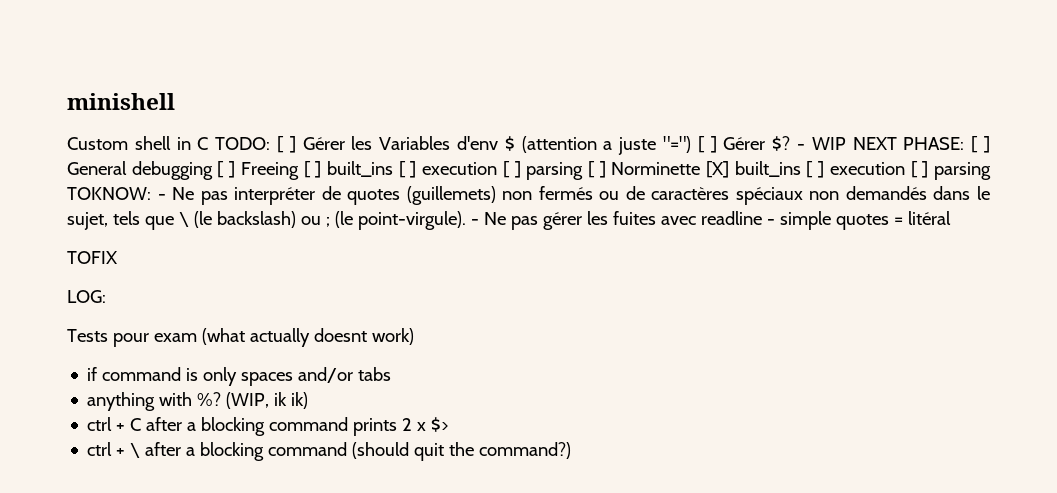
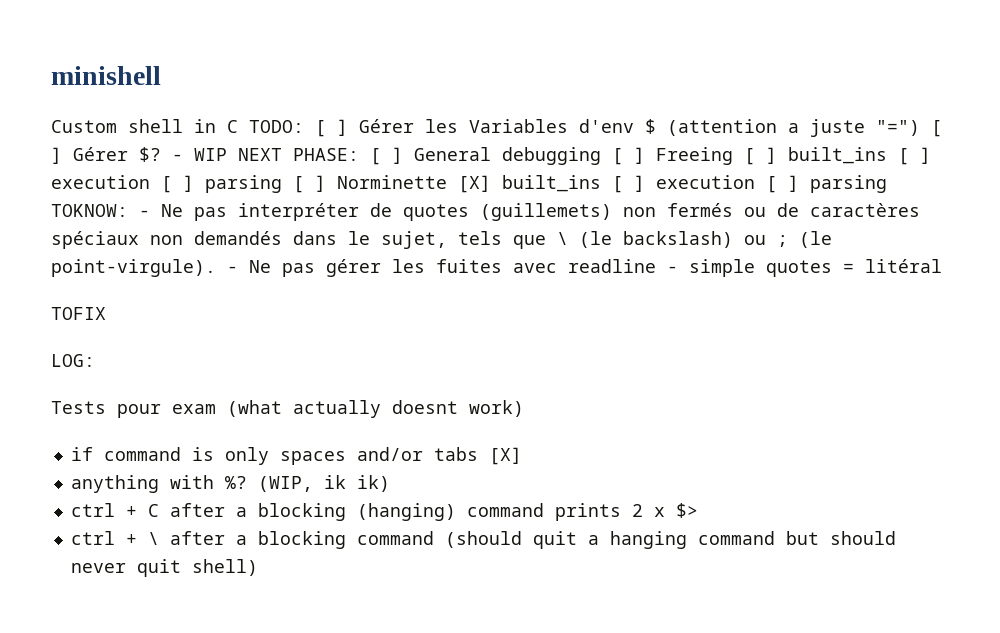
- if command is only spaces and/or tabs
+ if command is only spaces and/or tabs [X]
- ctrl + C after a blocking command prints 2 x $>
+ ctrl + C after a blocking (hanging) command prints 2 x $>
- ctrl + \ after a blocking command (should quit the command?)
+ ctrl + \ after a blocking command (should quit a hanging command but should never quit shell)

